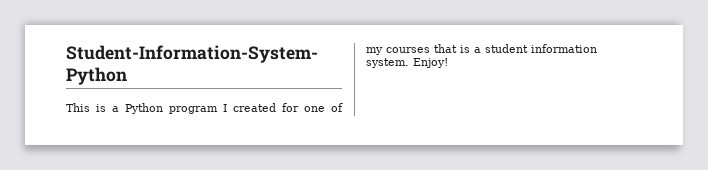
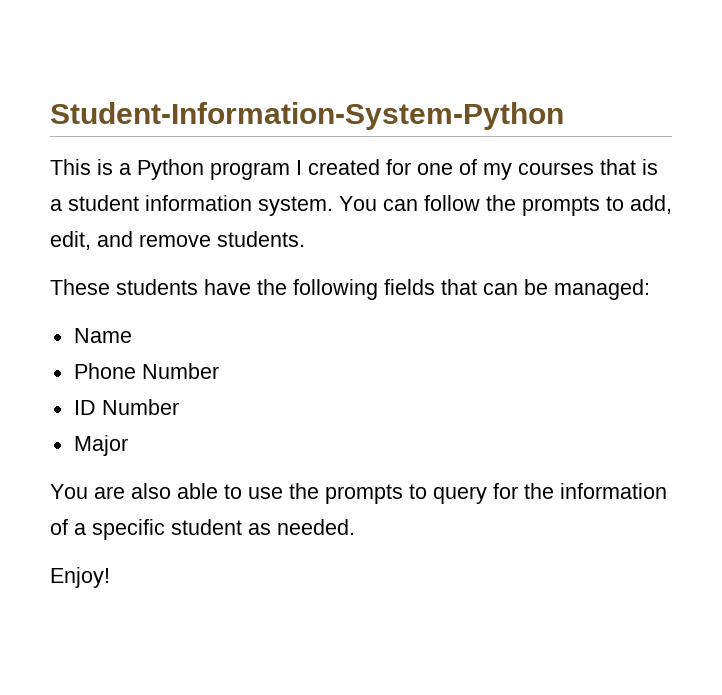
- This is a Python program I created for one of my courses that is a student information system. Enjoy!
+ This is a Python program I created for one of my courses that is a student information system. You can follow the prompts to add, edit, and remove students.
+ These students have the following fields that can be managed:
+ Name
+ Phone Number
+ ID Number
+ Major
+ You are also able to use the prompts to query for the information of a specific student as needed.
+ Enjoy!

